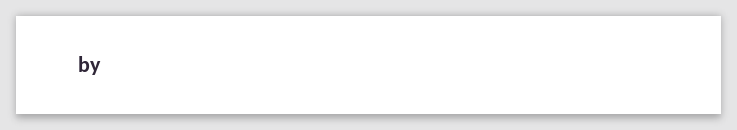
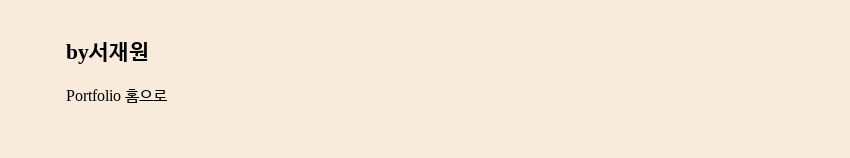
- by
+ by서재원
+ Portfolio 홈으로

